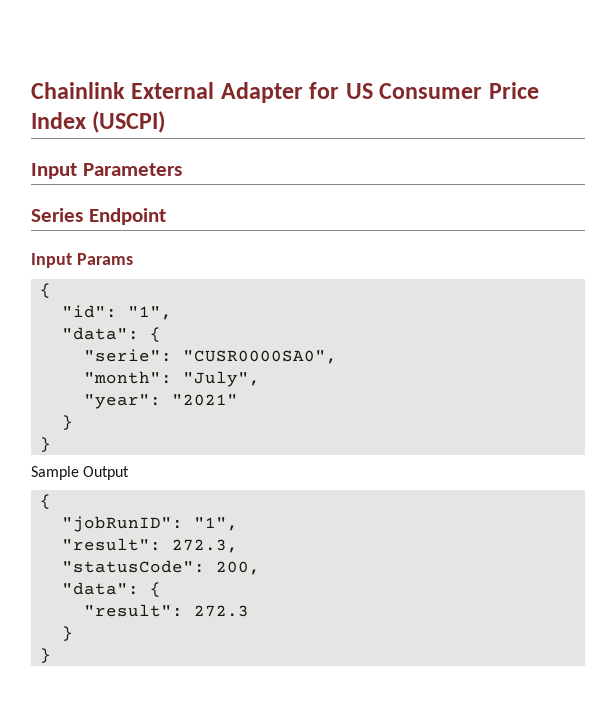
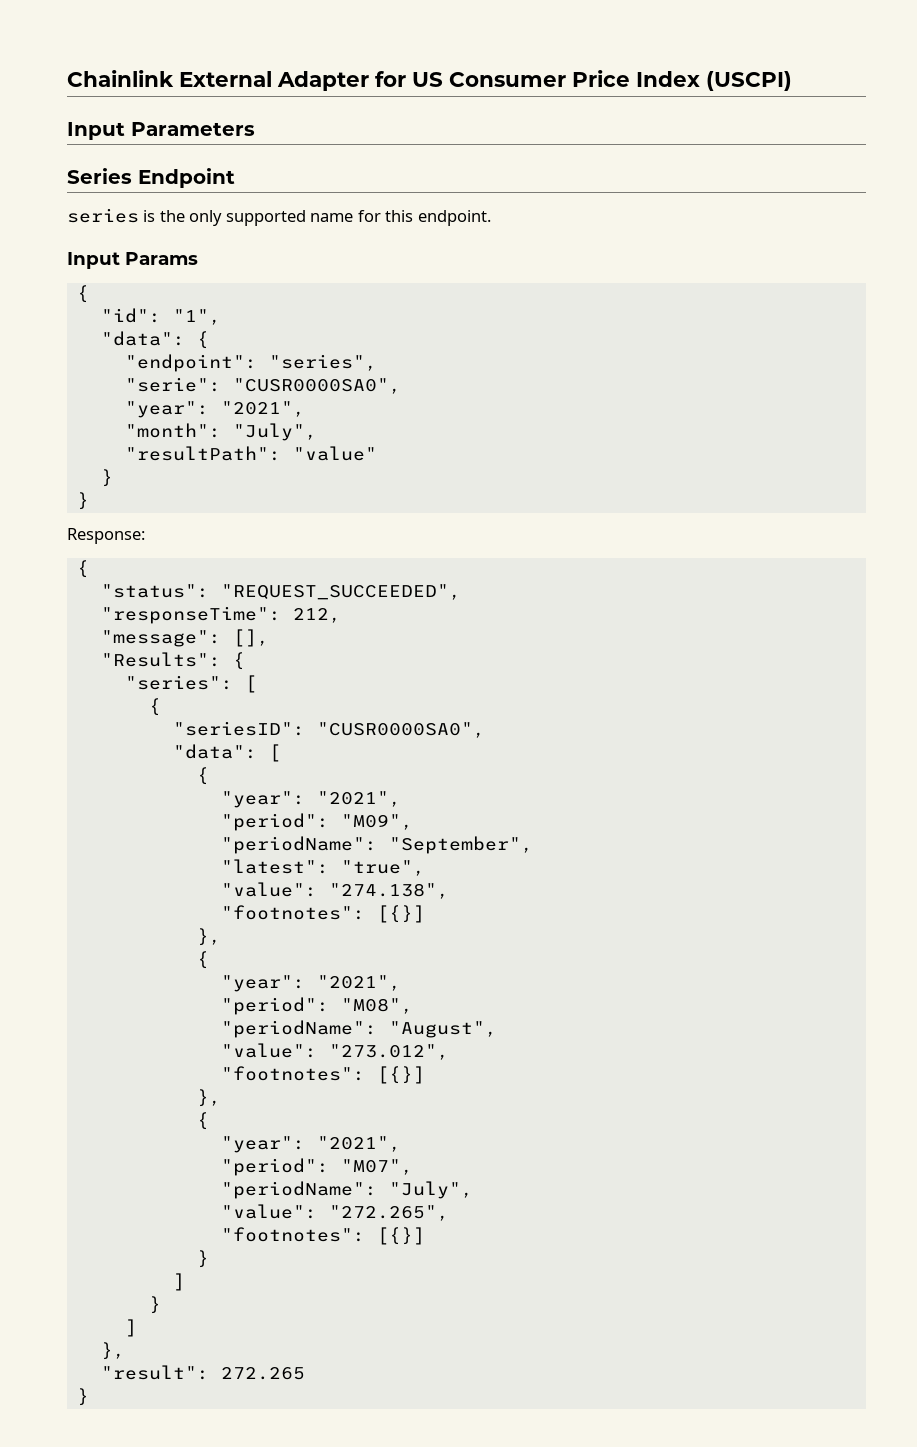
+ series is the only supported name for this endpoint.
+ "endpoint": "series",
  "serie": "CUSR0000SA0",
+ "year": "2021",
- "year": "2021"
+ "resultPath": "value"
- Sample Output
+ Response:
  {
- "jobRunID": "1",
- "result": 272.3,
- "statusCode": 200,
- "data": {
- "result": 272.3
+ "status": "REQUEST_SUCCEEDED",
+ "responseTime": 212,
+ "message": [],
+ "Results": {
+ "series": [
+ {
+ "seriesID": "CUSR0000SA0",
+ "data": [
+ {
+ "year": "2021",
+ "period": "M09",
+ "periodName": "September",
+ "latest": "true",
+ "value": "274.138",
+ "footnotes": [{}]
+ },
+ {
+ "year": "2021",
+ "period": "M08",
+ "periodName": "August",
+ "value": "273.012",
+ "footnotes": [{}]
+ },
+ {
+ "year": "2021",
+ "period": "M07",
+ "periodName": "July",
+ "value": "272.265",
+ "footnotes": [{}]
  }
+ ]
+ }
+ ]
+ },
+ "result": 272.265

